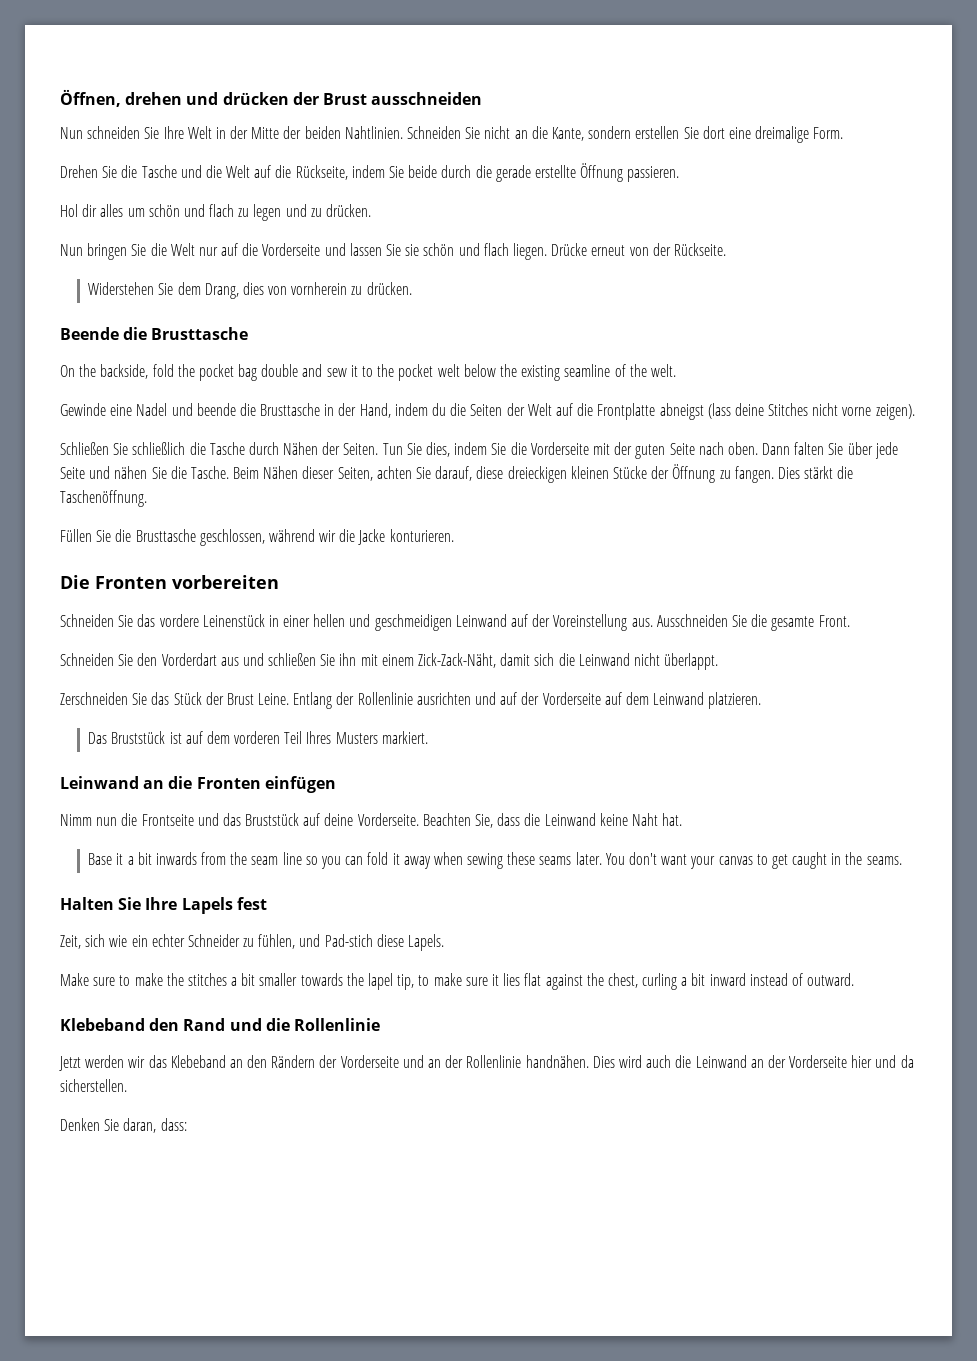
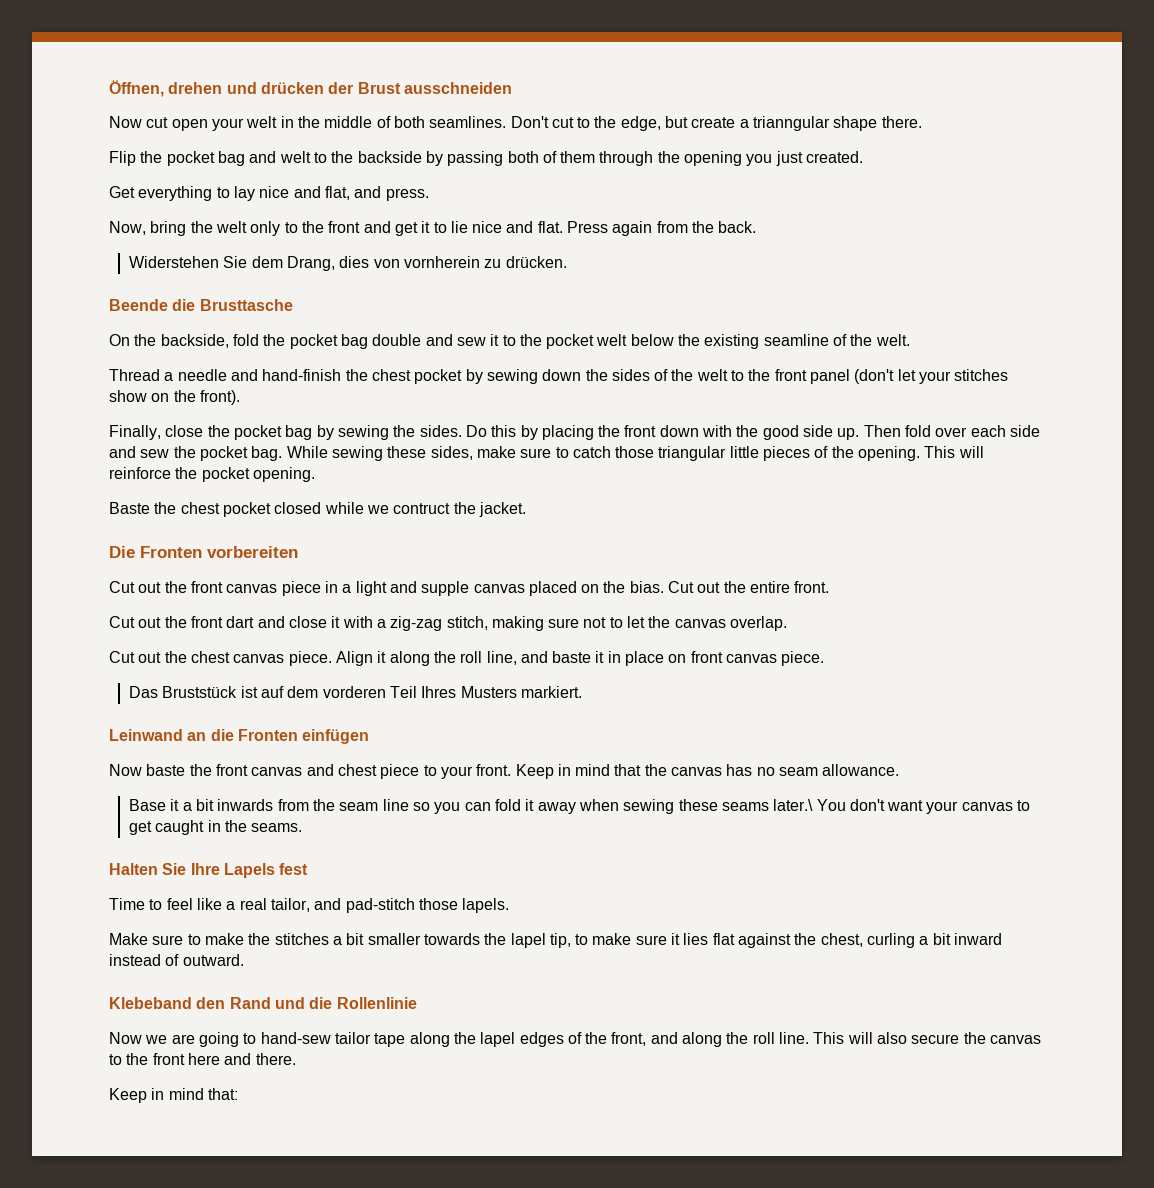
- Nun schneiden Sie Ihre Welt in der Mitte der beiden Nahtlinien. Schneiden Sie nicht an die Kante, sondern erstellen Sie dort eine dreimalige Form.
- Drehen Sie die Tasche und die Welt auf die Rückseite, indem Sie beide durch die gerade erstellte Öffnung passieren.
- Hol dir alles um schön und flach zu legen und zu drücken.
- Nun bringen Sie die Welt nur auf die Vorderseite und lassen Sie sie schön und flach liegen. Drücke erneut von der Rückseite.
+ Now cut open your welt in the middle of both seamlines. Don't cut to the edge, but create a trianngular shape there.
+ Flip the pocket bag and welt to the backside by passing both of them through the opening you just created.
+ Get everything to lay nice and flat, and press.
+ Now, bring the welt only to the front and get it to lie nice and flat. Press again from the back.
- Gewinde eine Nadel und beende die Brusttasche in der Hand, indem du die Seiten der Welt auf die Frontplatte abneigst (lass deine Stitches nicht vorne zeigen).
- Schließen Sie schließlich die Tasche durch Nähen der Seiten. Tun Sie dies, indem Sie die Vorderseite mit der guten Seite nach oben. Dann falten Sie über jede Seite und nähen Sie die Tasche. Beim Nähen dieser Seiten, achten Sie darauf, diese dreieckigen kleinen Stücke der Öffnung zu fangen. Dies stärkt die Taschenöffnung.
- Füllen Sie die Brusttasche geschlossen, während wir die Jacke konturieren.
+ Thread a needle and hand-finish the chest pocket by sewing down the sides of the welt to the front panel (don't let your stitches show on the front).
+ Finally, close the pocket bag by sewing the sides. Do this by placing the front down with the good side up. Then fold over each side and sew the pocket bag. While sewing these sides, make sure to catch those triangular little pieces of the opening. This will reinforce the pocket opening.
+ Baste the chest pocket closed while we contruct the jacket.
  Die Fronten vorbereiten
- Schneiden Sie das vordere Leinenstück in einer hellen und geschmeidigen Leinwand auf der Voreinstellung aus. Ausschneiden Sie die gesamte Front.
- Schneiden Sie den Vorderdart aus und schließen Sie ihn mit einem Zick-Zack-Näht, damit sich die Leinwand nicht überlappt.
- Zerschneiden Sie das Stück der Brust Leine. Entlang der Rollenlinie ausrichten und auf der Vorderseite auf dem Leinwand platzieren.
+ Cut out the front canvas piece in a light and supple canvas placed on the bias. Cut out the entire front.
+ Cut out the front dart and close it with a zig-zag stitch, making sure not to let the canvas overlap.
+ Cut out the chest canvas piece. Align it along the roll line, and baste it in place on front canvas piece.
- Nimm nun die Frontseite und das Bruststück auf deine Vorderseite. Beachten Sie, dass die Leinwand keine Naht hat.
+ Now baste the front canvas and chest piece to your front. Keep in mind that the canvas has no seam allowance.
- Base it a bit inwards from the seam line so you can fold it away when sewing these seams later. You don't want your canvas to get caught in the seams.
+ Base it a bit inwards from the seam line so you can fold it away when sewing these seams later.\ You don't want your canvas to get caught in the seams.
- Zeit, sich wie ein echter Schneider zu fühlen, und Pad-stich diese Lapels.
+ Time to feel like a real tailor, and pad-stitch those lapels.
- Jetzt werden wir das Klebeband an den Rändern der Vorderseite und an der Rollenlinie handnähen. Dies wird auch die Leinwand an der Vorderseite hier und da sicherstellen.
- Denken Sie daran, dass:
+ Now we are going to hand-sew tailor tape along the lapel edges of the front, and along the roll line. This will also secure the canvas to the front here and there.
+ Keep in mind that:

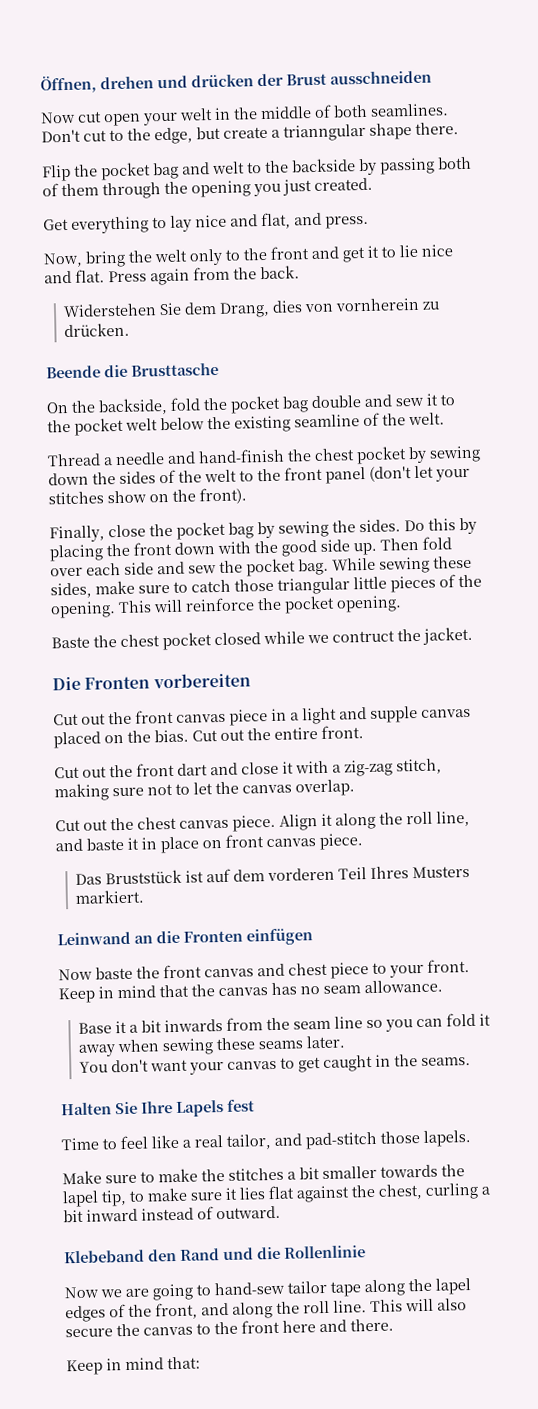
- Base it a bit inwards from the seam line so you can fold it away when sewing these seams later.\ You don't want your canvas to get caught in the seams.
+ Base it a bit inwards from the seam line so you can fold it away when sewing these seams later.
+ You don't want your canvas to get caught in the seams.

